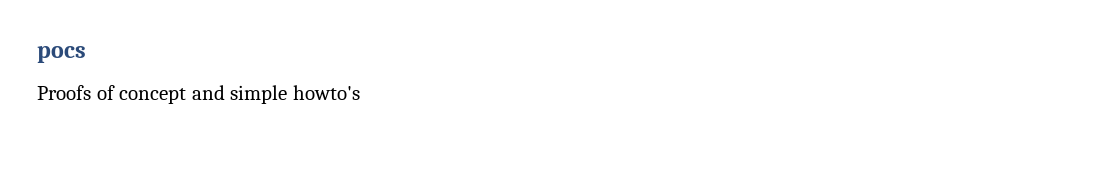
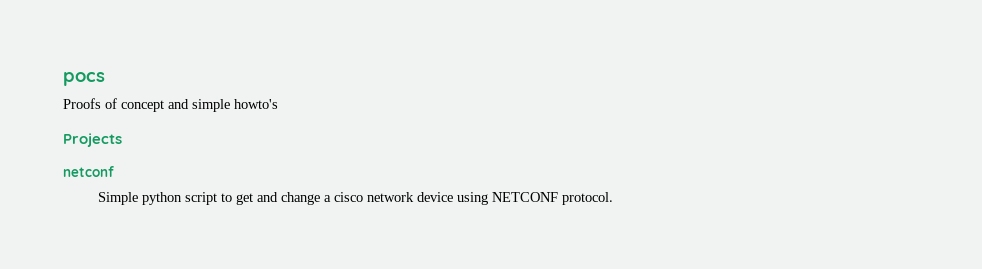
+ Projects
+ netconf
+ Simple python script to get and change a cisco network device using NETCONF protocol.

